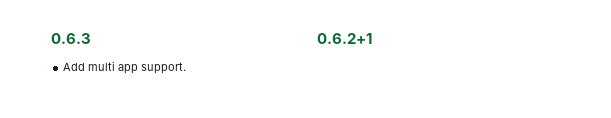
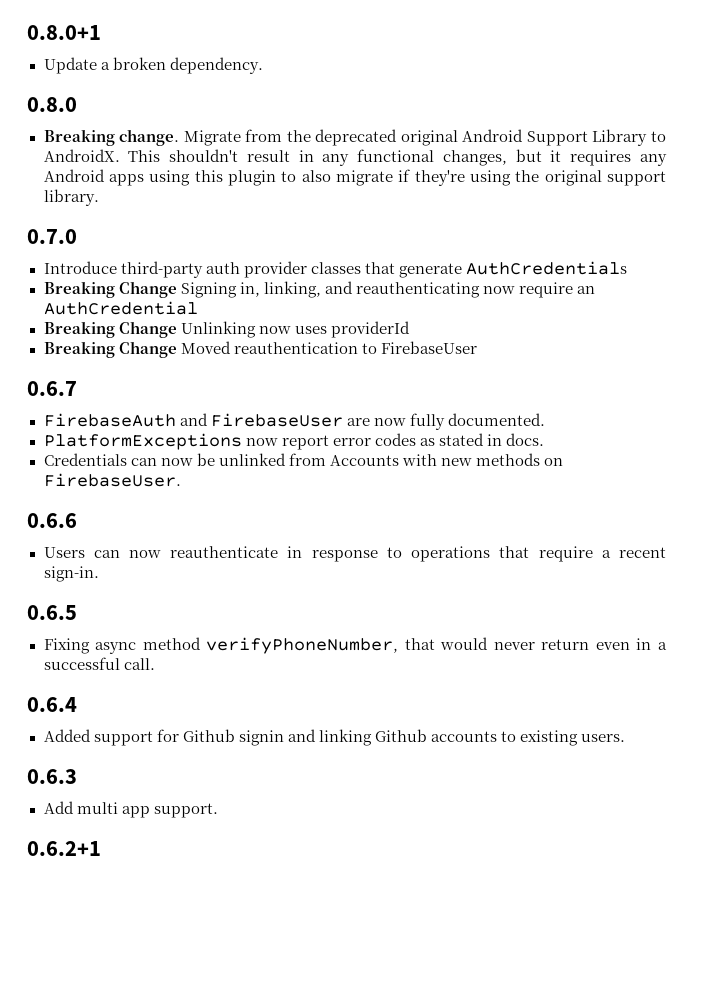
+ 0.8.0+1
+ Update a broken dependency.
+ 0.8.0
+ Breaking change. Migrate from the deprecated original Android Support Library to AndroidX. This shouldn't result in any functional changes, but it requires any Android apps using this plugin to also migrate if they're using the original support library.
+ 0.7.0
+ Introduce third-party auth provider classes that generate AuthCredentials
+ Breaking Change Signing in, linking, and reauthenticating now require an AuthCredential
+ Breaking Change Unlinking now uses providerId
+ Breaking Change Moved reauthentication to FirebaseUser
+ 0.6.7
+ FirebaseAuth and FirebaseUser are now fully documented.
+ PlatformExceptions now report error codes as stated in docs.
+ Credentials can now be unlinked from Accounts with new methods on FirebaseUser.
+ 0.6.6
+ Users can now reauthenticate in response to operations that require a recent sign-in.
+ 0.6.5
+ Fixing async method verifyPhoneNumber, that would never return even in a successful call.
+ 0.6.4
+ Added support for Github signin and linking Github accounts to existing users.

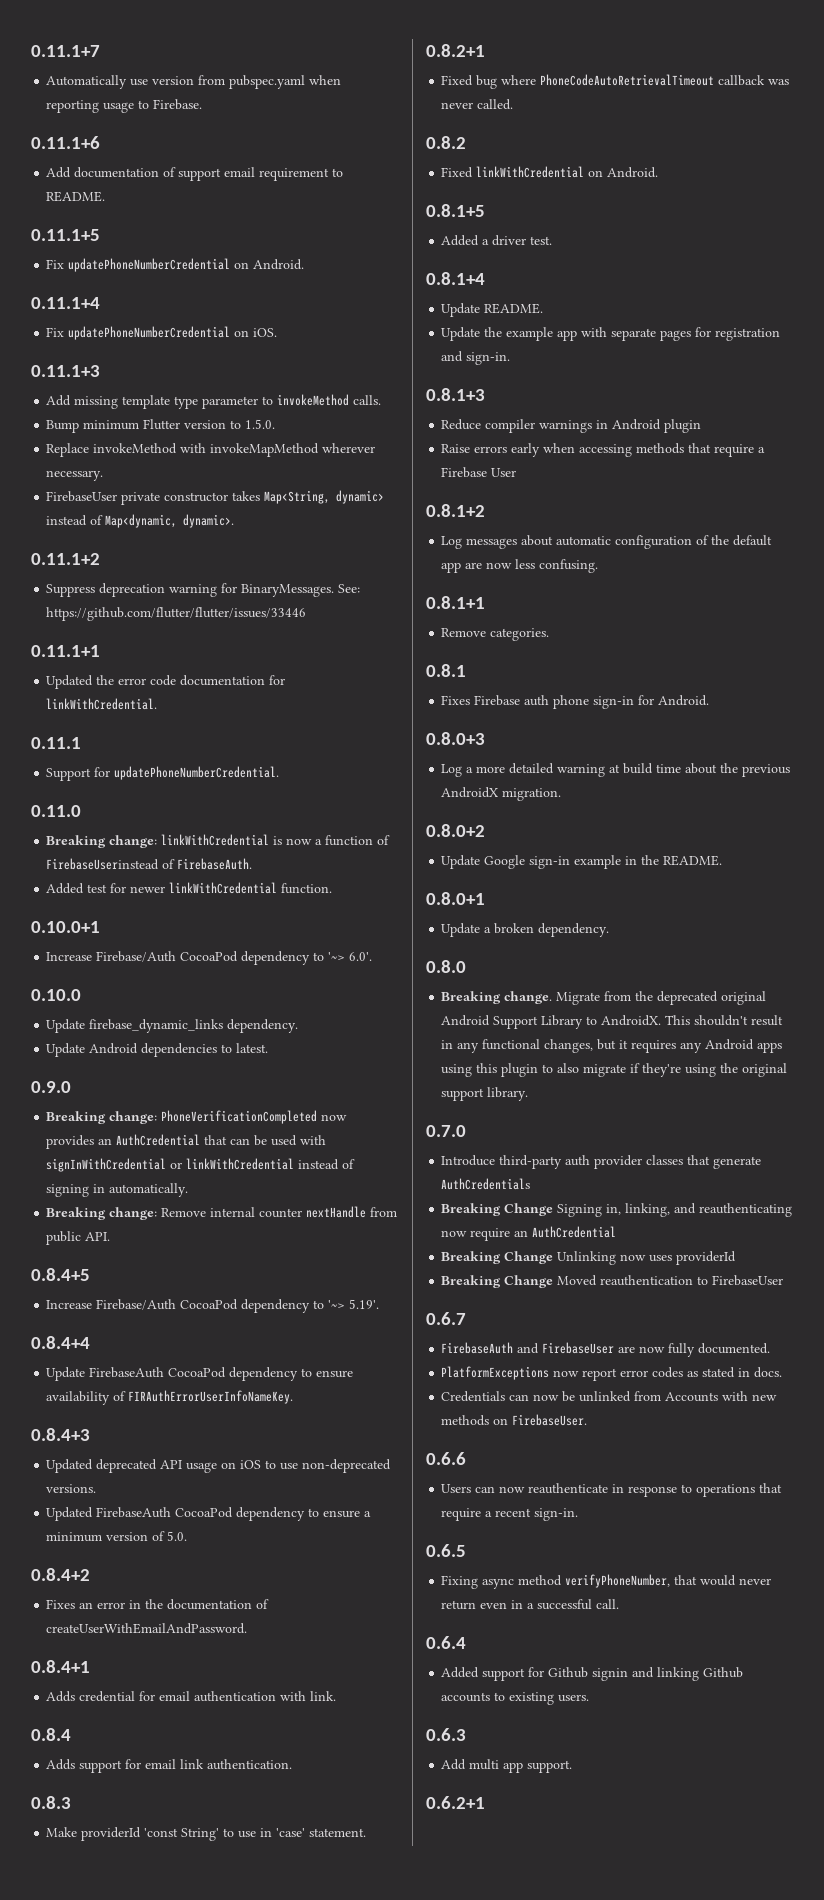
+ 0.11.1+7
+ Automatically use version from pubspec.yaml when reporting usage to Firebase.
+ 0.11.1+6
+ Add documentation of support email requirement to README.
+ 0.11.1+5
+ Fix updatePhoneNumberCredential on Android.
+ 0.11.1+4
+ Fix updatePhoneNumberCredential on iOS.
+ 0.11.1+3
+ Add missing template type parameter to invokeMethod calls.
+ Bump minimum Flutter version to 1.5.0.
+ Replace invokeMethod with invokeMapMethod wherever necessary.
+ FirebaseUser private constructor takes Map<String, dynamic> instead of Map<dynamic, dynamic>.
+ 0.11.1+2
+ Suppress deprecation warning for BinaryMessages. See: https://github.com/flutter/flutter/issues/33446
+ 0.11.1+1
+ Updated the error code documentation for linkWithCredential.
+ 0.11.1
+ Support for updatePhoneNumberCredential.
+ 0.11.0
+ Breaking change: linkWithCredential is now a function of FirebaseUserinstead of FirebaseAuth.
+ Added test for newer linkWithCredential function.
+ 0.10.0+1
+ Increase Firebase/Auth CocoaPod dependency to '~> 6.0'.
+ 0.10.0
+ Update firebase_dynamic_links dependency.
+ Update Android dependencies to latest.
+ 0.9.0
+ Breaking change: PhoneVerificationCompleted now provides an AuthCredential that can be used with signInWithCredential or linkWithCredential instead of signing in automatically.
+ Breaking change: Remove internal counter nextHandle from public API.
+ 0.8.4+5
+ Increase Firebase/Auth CocoaPod dependency to '~> 5.19'.
+ 0.8.4+4
+ Update FirebaseAuth CocoaPod dependency to ensure availability of FIRAuthErrorUserInfoNameKey.
+ 0.8.4+3
+ Updated deprecated API usage on iOS to use non-deprecated versions.
+ Updated FirebaseAuth CocoaPod dependency to ensure a minimum version of 5.0.
+ 0.8.4+2
+ Fixes an error in the documentation of createUserWithEmailAndPassword.
+ 0.8.4+1
+ Adds credential for email authentication with link.
+ 0.8.4
+ Adds support for email link authentication.
+ 0.8.3
+ Make providerId 'const String' to use in 'case' statement.
+ 0.8.2+1
+ Fixed bug where PhoneCodeAutoRetrievalTimeout callback was never called.
+ 0.8.2
+ Fixed linkWithCredential on Android.
+ 0.8.1+5
+ Added a driver test.
+ 0.8.1+4
+ Update README.
+ Update the example app with separate pages for registration and sign-in.
+ 0.8.1+3
+ Reduce compiler warnings in Android plugin
+ Raise errors early when accessing methods that require a Firebase User
+ 0.8.1+2
+ Log messages about automatic configuration of the default app are now less confusing.
+ 0.8.1+1
+ Remove categories.
+ 0.8.1
+ Fixes Firebase auth phone sign-in for Android.
+ 0.8.0+3
+ Log a more detailed warning at build time about the previous AndroidX migration.
+ 0.8.0+2
+ Update Google sign-in example in the README.

